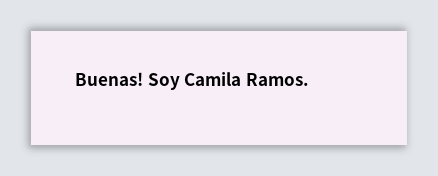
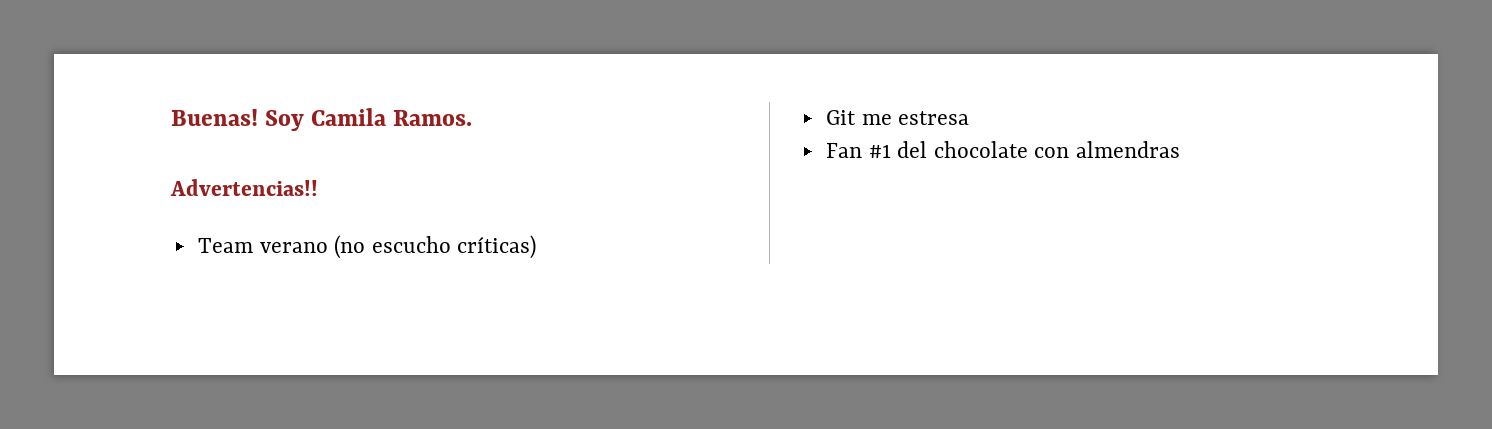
+ Advertencias!!
+ Team verano (no escucho críticas)
+ Git me estresa
+ Fan #1 del chocolate con almendras

